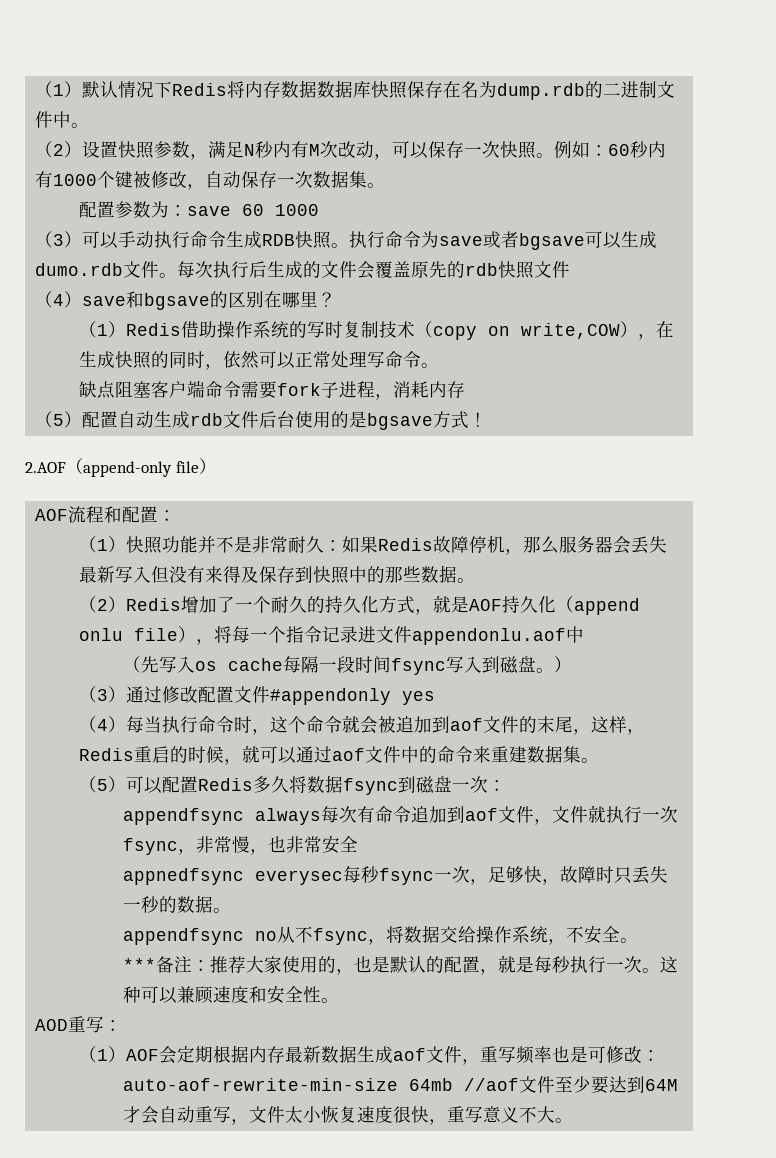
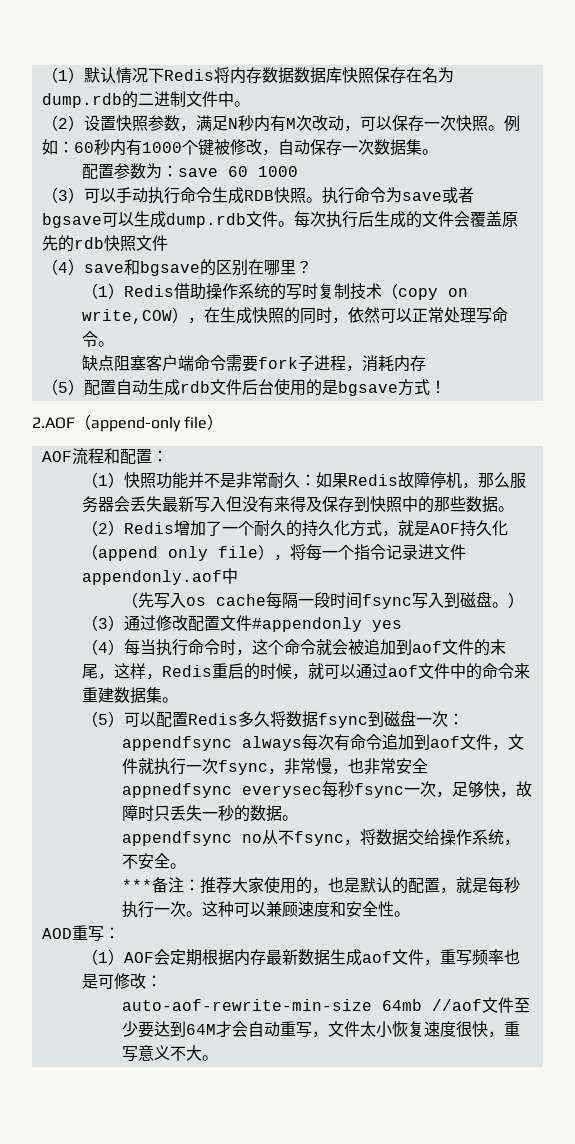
- 执行命令为save或者bgsave可以生成dumo.rdb文件。
+ 执行命令为save或者bgsave可以生成dump.rdb文件。
- （2）Redis增加了一个耐久的持久化方式，就是AOF持久化（append onlu file），将每一个指令记录进文件appendonlu.aof中
+ （2）Redis增加了一个耐久的持久化方式，就是AOF持久化（append only file），将每一个指令记录进文件appendonly.aof中

